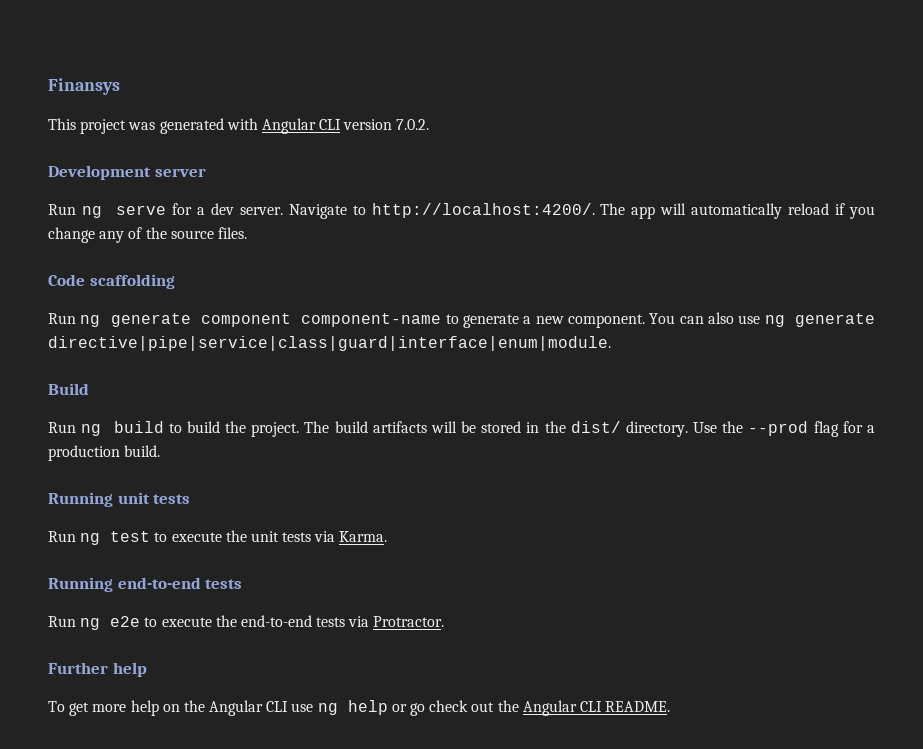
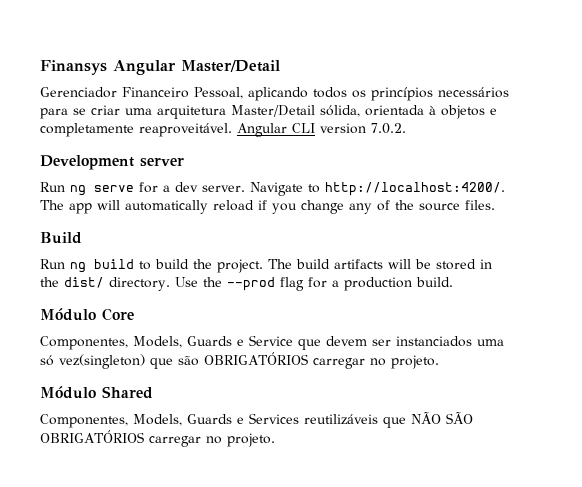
- Finansys
- This project was generated with Angular CLI version 7.0.2.
+ Finansys Angular Master/Detail
+ Gerenciador Financeiro Pessoal, aplicando todos os princípios necessários para se criar uma arquitetura Master/Detail sólida, orientada à objetos e completamente reaproveitável. Angular CLI version 7.0.2.
- Code scaffolding
- Run ng generate component component-name to generate a new component. You can also use ng generate directive|pipe|service|class|guard|interface|enum|module.
- Running unit tests
- Run ng test to execute the unit tests via Karma.
- Running end-to-end tests
- Run ng e2e to execute the end-to-end tests via Protractor.
- Further help
- To get more help on the Angular CLI use ng help or go check out the Angular CLI README.
+ Módulo Core
+ Componentes, Models, Guards e Service que devem ser instanciados uma só vez(singleton) que são OBRIGATÓRIOS carregar no projeto.
+ Módulo Shared
+ Componentes, Models, Guards e Services reutilizáveis que NÃO SÃO OBRIGATÓRIOS carregar no projeto.

